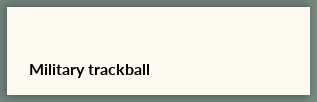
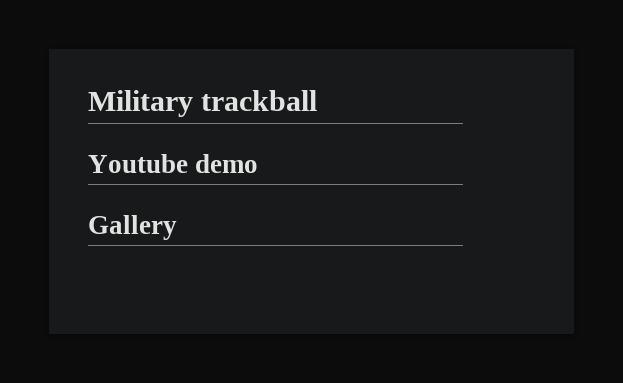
+ Youtube demo
+ Gallery

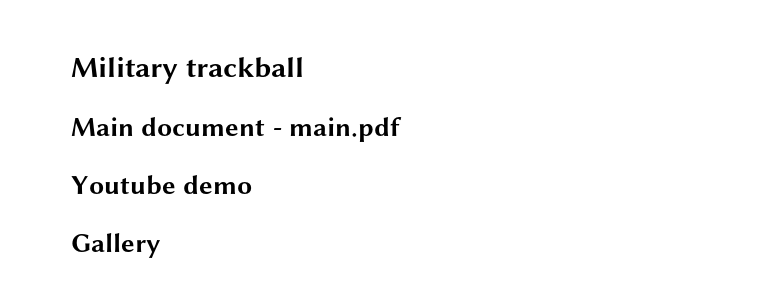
+ Main document - main.pdf

